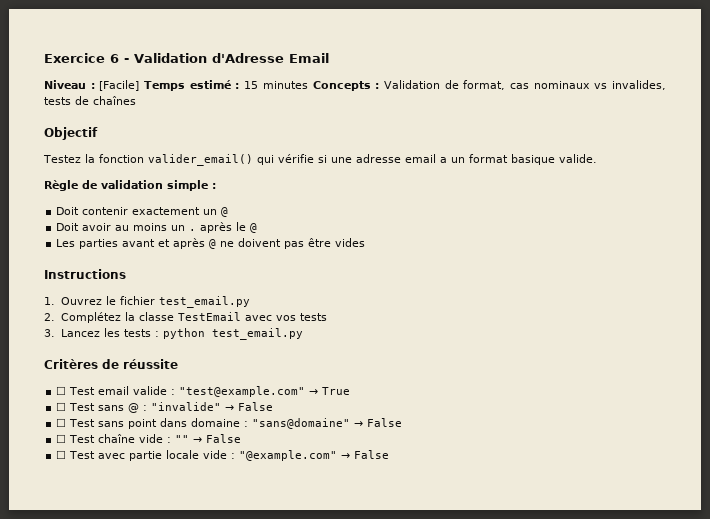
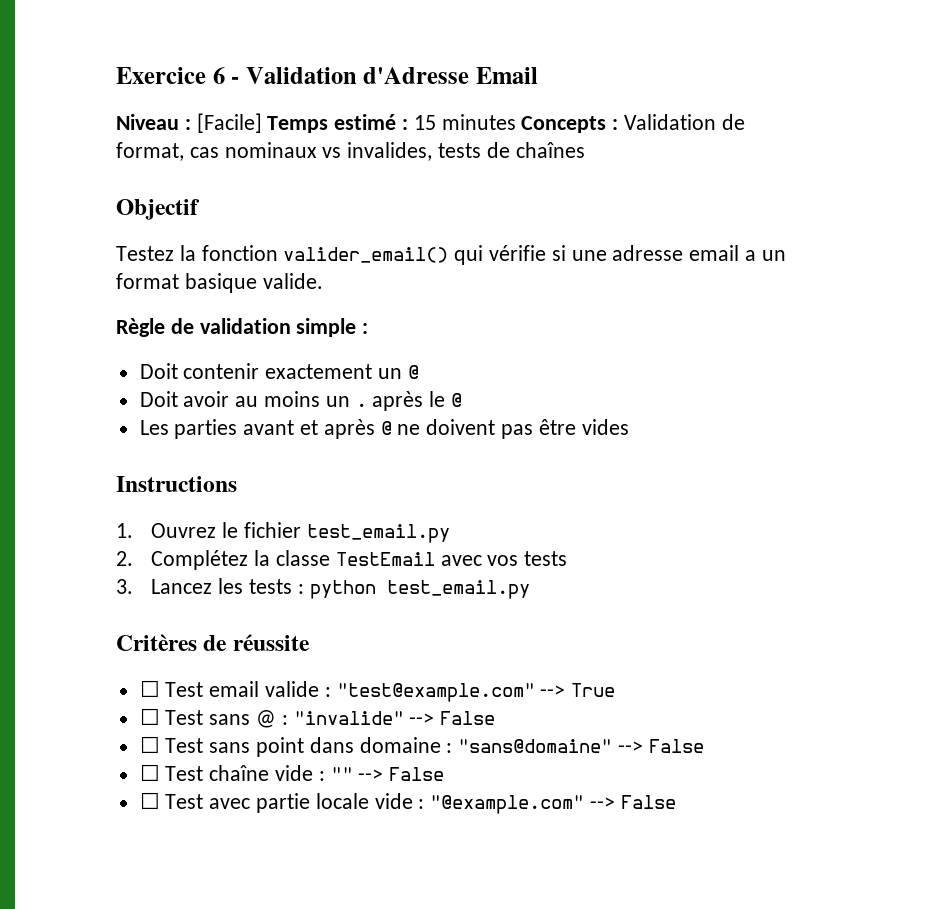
- ☐ Test email valide : "test@example.com" → True
+ ☐ Test email valide : "test@example.com" --> True
- ☐ Test sans @ : "invalide" → False
+ ☐ Test sans @ : "invalide" --> False
- ☐ Test sans point dans domaine : "sans@domaine" → False
+ ☐ Test sans point dans domaine : "sans@domaine" --> False
- ☐ Test chaîne vide : "" → False
+ ☐ Test chaîne vide : "" --> False
- ☐ Test avec partie locale vide : "@example.com" → False
+ ☐ Test avec partie locale vide : "@example.com" --> False

